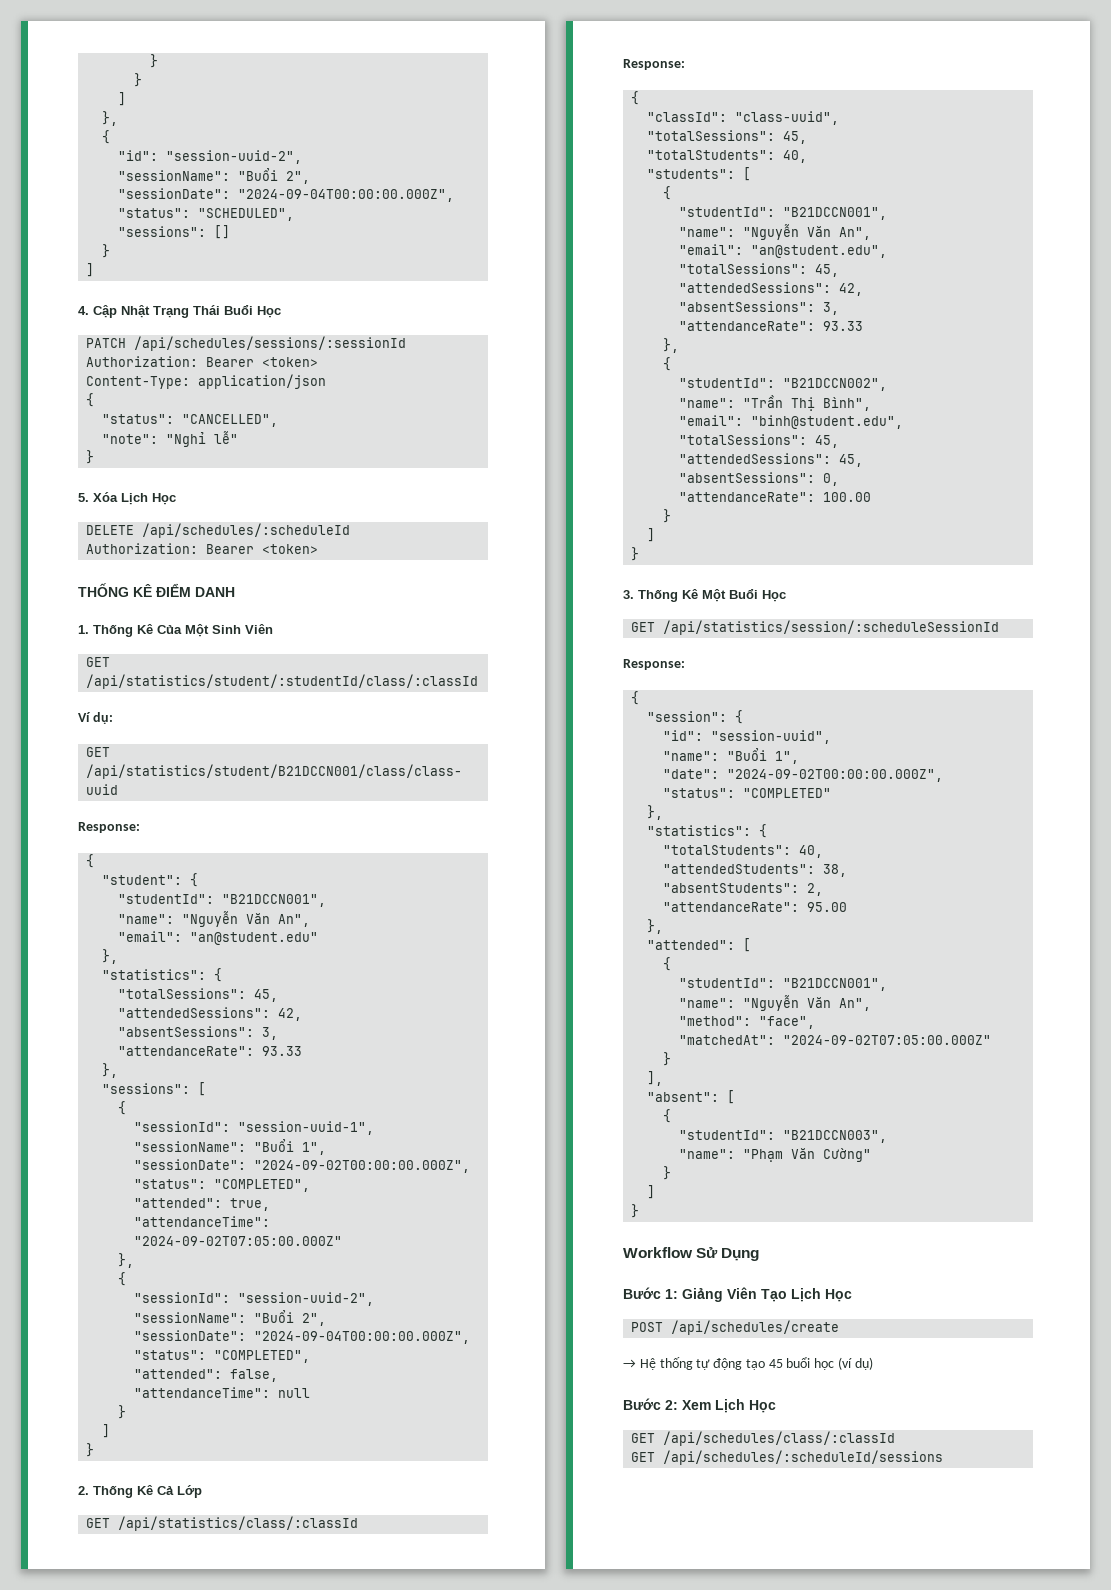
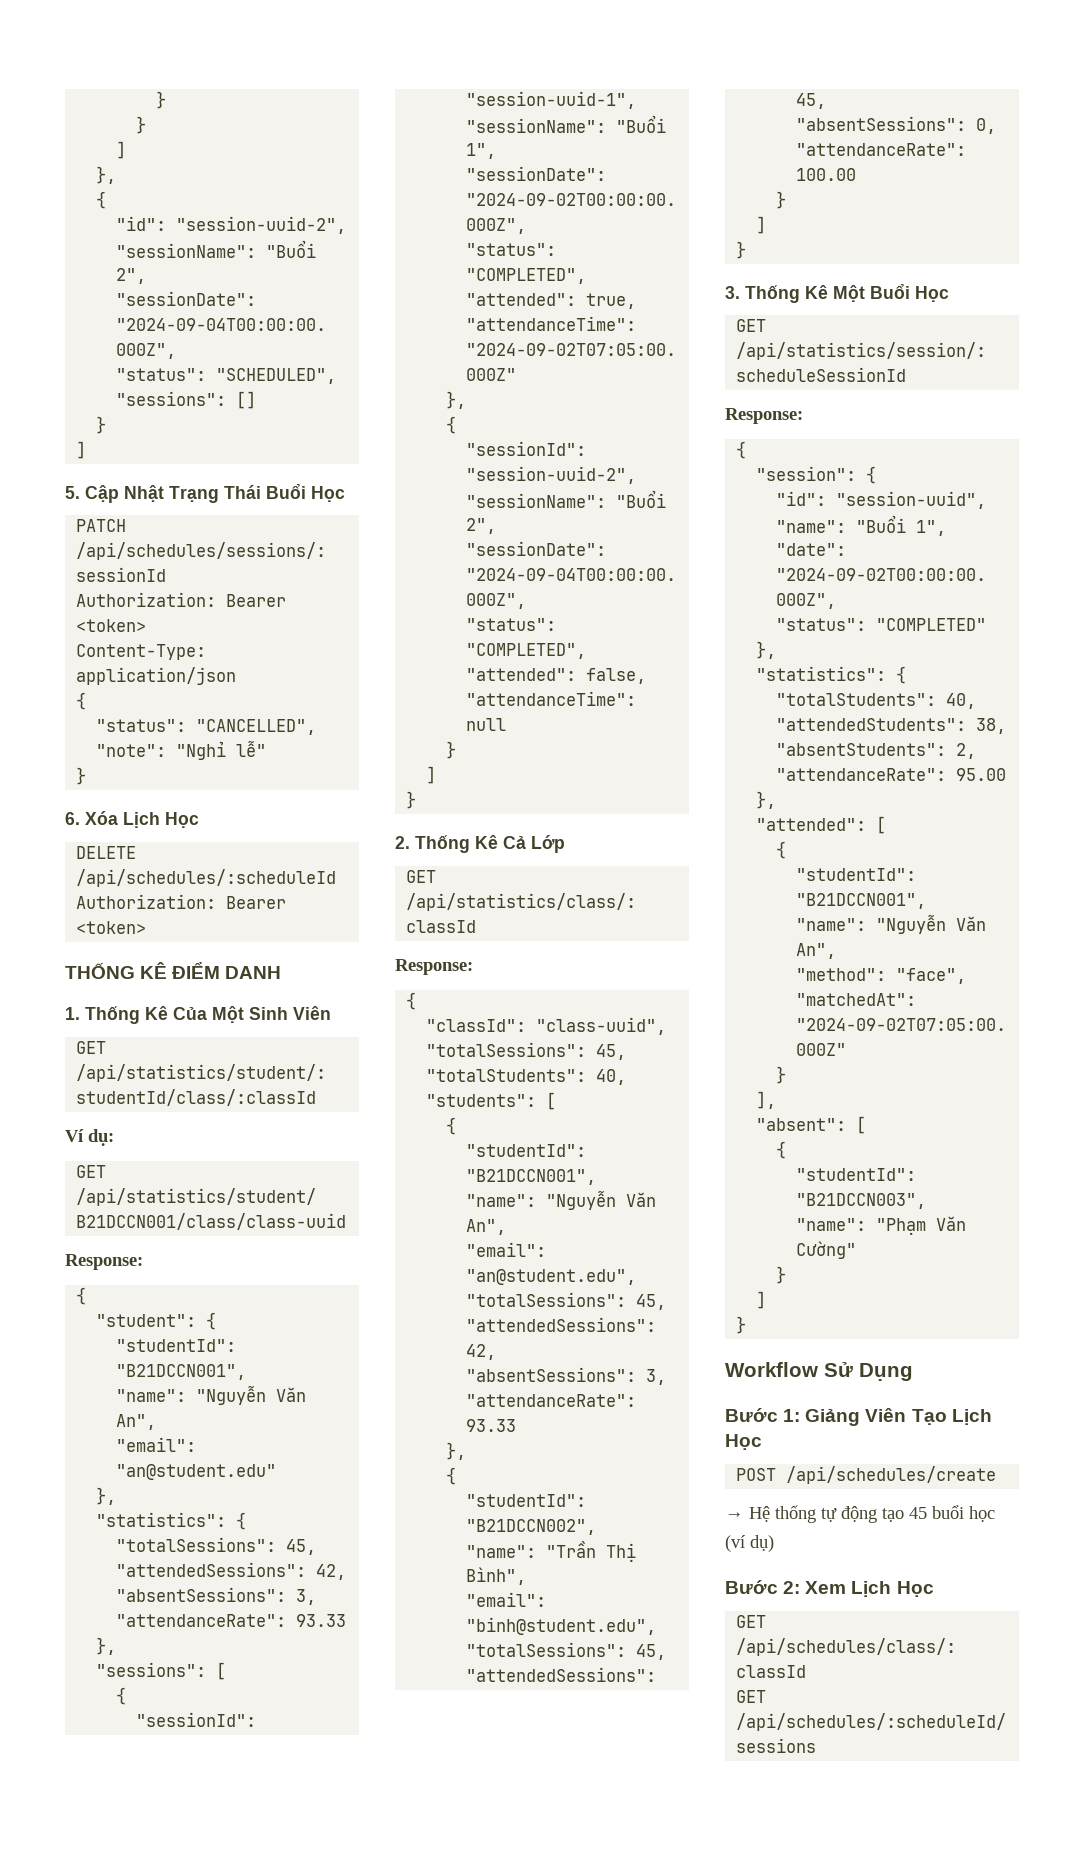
- 4. Cập Nhật Trạng Thái Buổi Học
+ 5. Cập Nhật Trạng Thái Buổi Học
- 5. Xóa Lịch Học
+ 6. Xóa Lịch Học

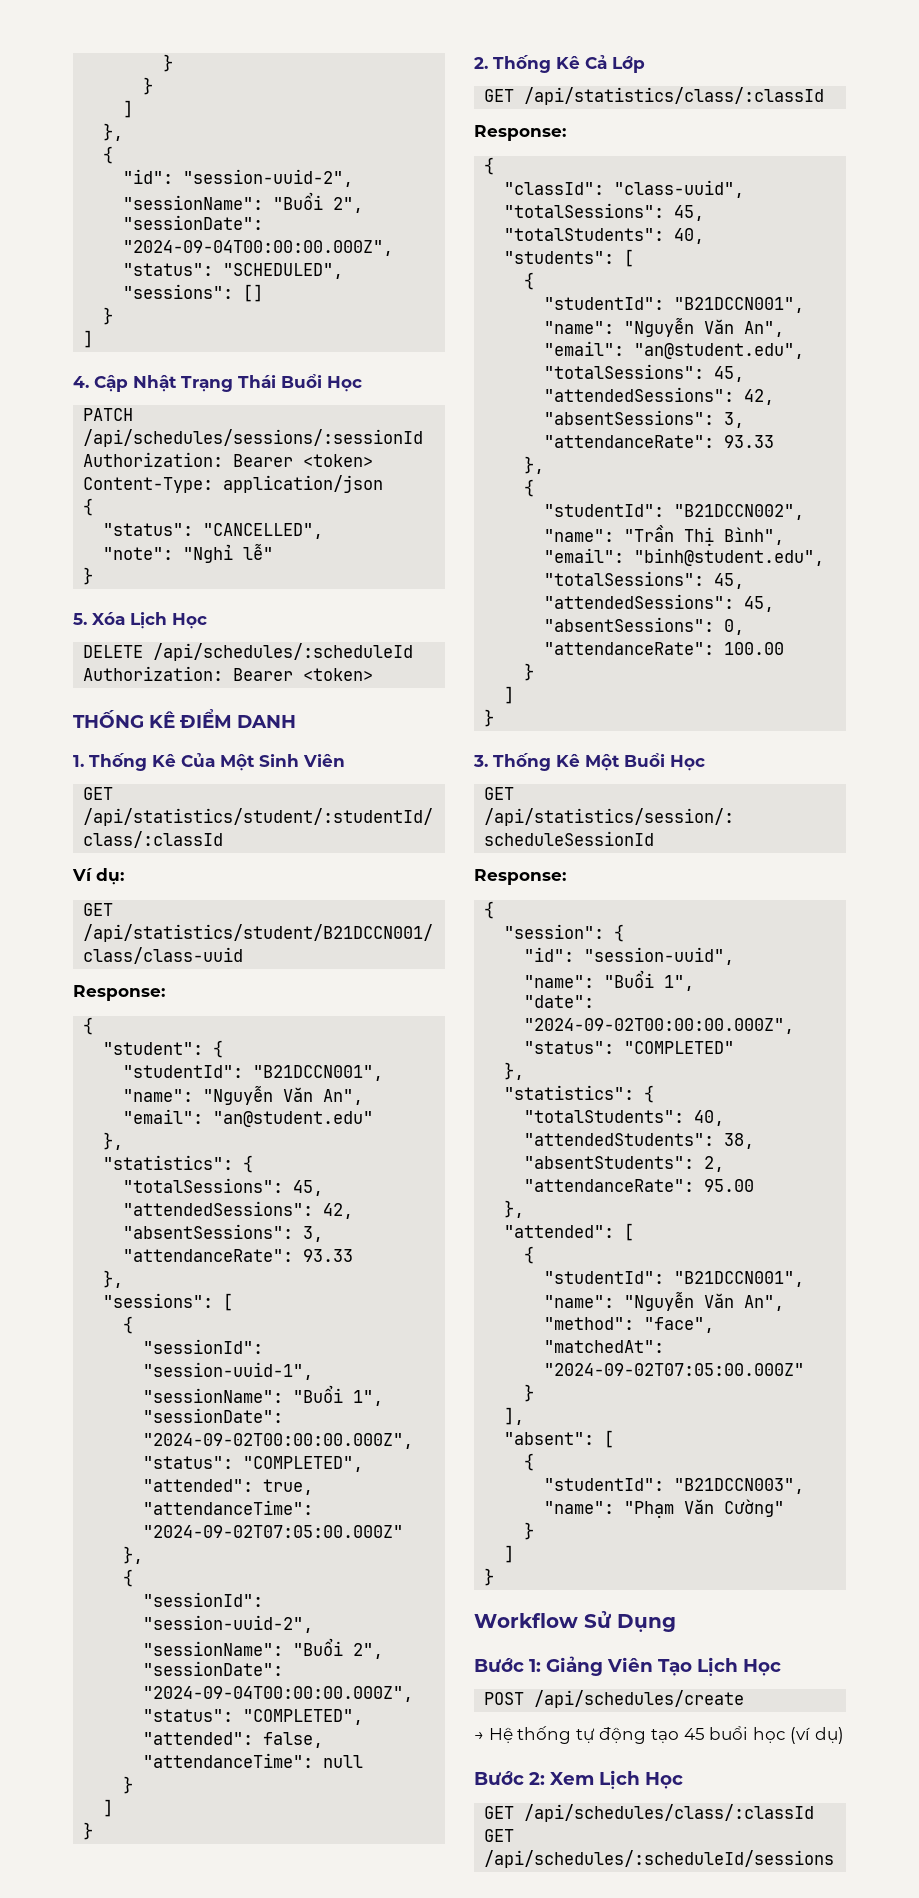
- 5. Cập Nhật Trạng Thái Buổi Học
+ 4. Cập Nhật Trạng Thái Buổi Học
- 6. Xóa Lịch Học
+ 5. Xóa Lịch Học

